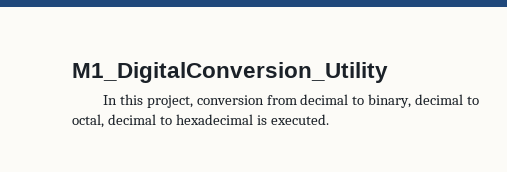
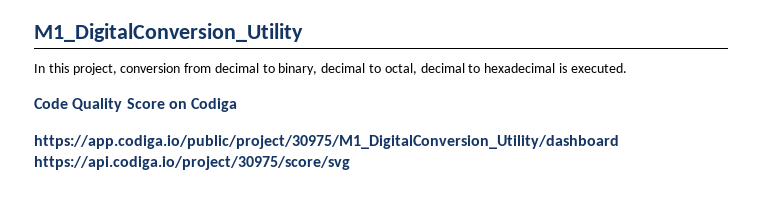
+ Code Quality Score on Codiga
+ https://app.codiga.io/public/project/30975/M1_DigitalConversion_Utility/dashboard https://api.codiga.io/project/30975/score/svg

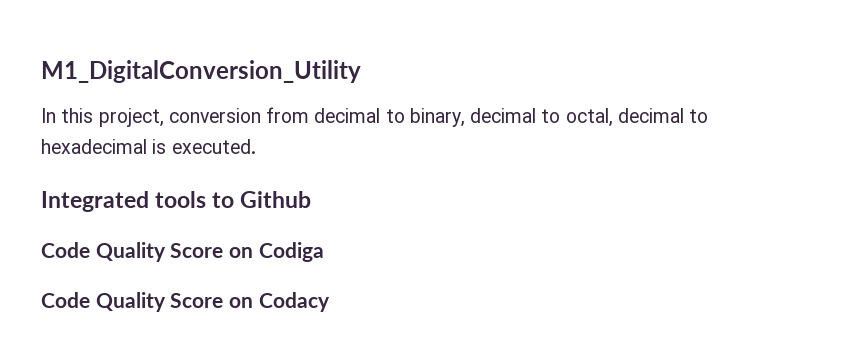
+ Integrated tools to Github
- https://app.codiga.io/public/project/30975/M1_DigitalConversion_Utility/dashboard https://api.codiga.io/project/30975/score/svg
+ Code Quality Score on Codacy

